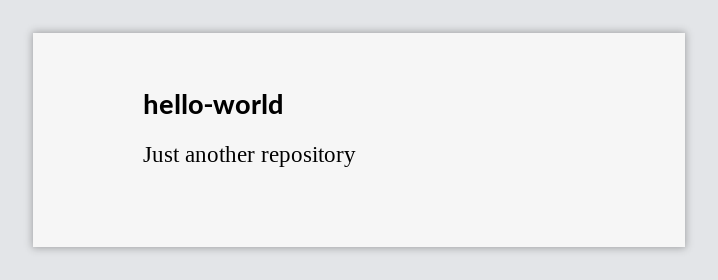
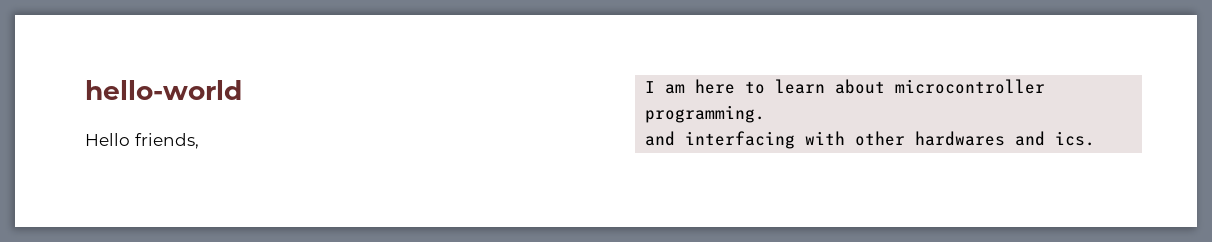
- Just another repository
+ Hello friends,
+ I am here to learn about microcontroller programming.
+ and interfacing with other hardwares and ics.

